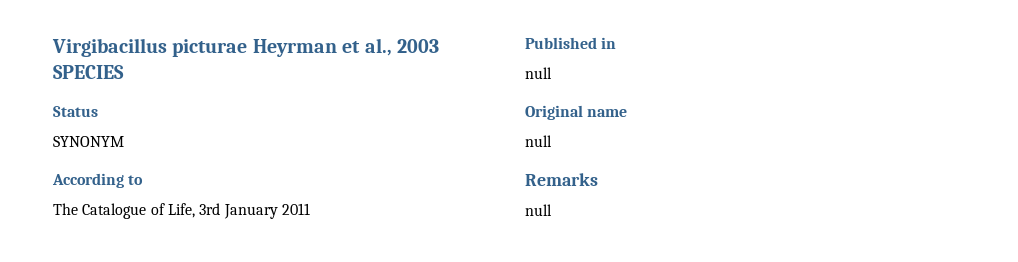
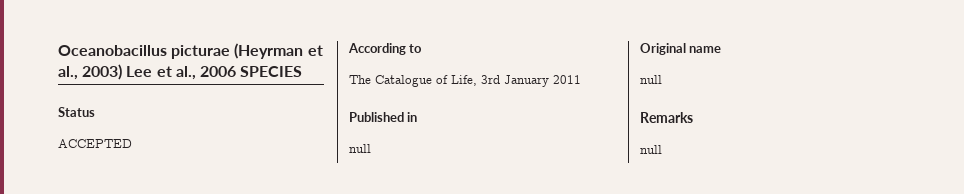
- Virgibacillus picturae Heyrman et al., 2003 SPECIES
+ Oceanobacillus picturae (Heyrman et al., 2003) Lee et al., 2006 SPECIES
- SYNONYM
+ ACCEPTED

